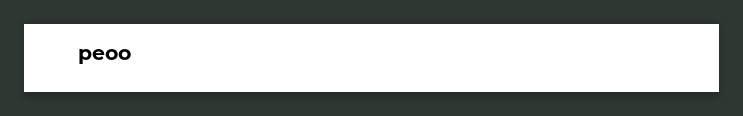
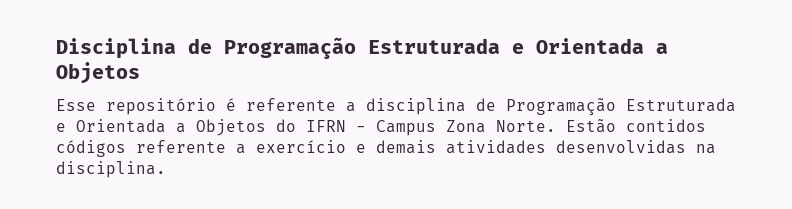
- peoo
+ Disciplina de Programação Estruturada e Orientada a Objetos
+ Esse repositório é referente a disciplina de Programação Estruturada e Orientada a Objetos do IFRN - Campus Zona Norte. Estão contidos códigos referente a exercício e demais atividades desenvolvidas na disciplina.

